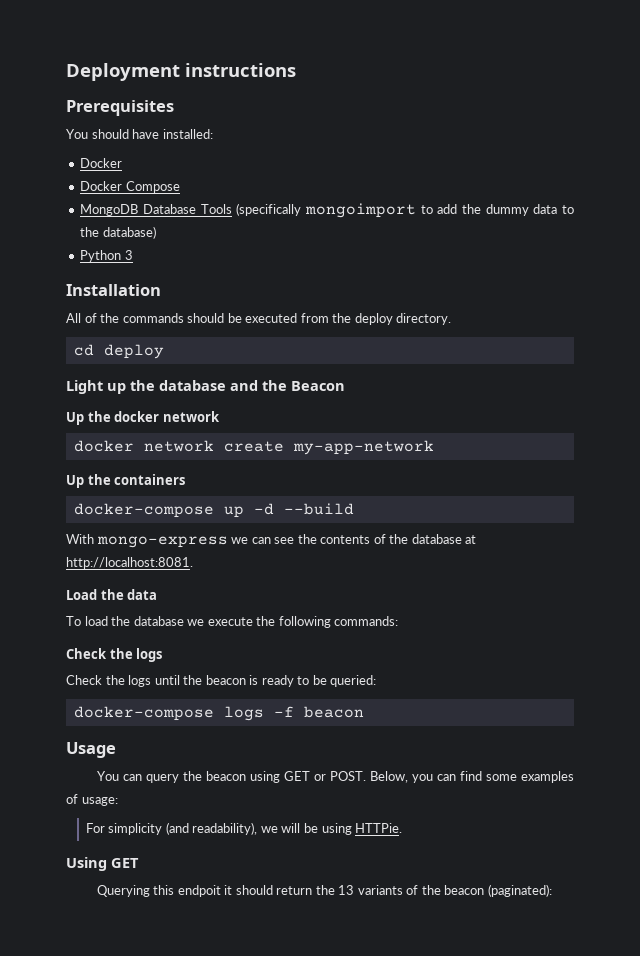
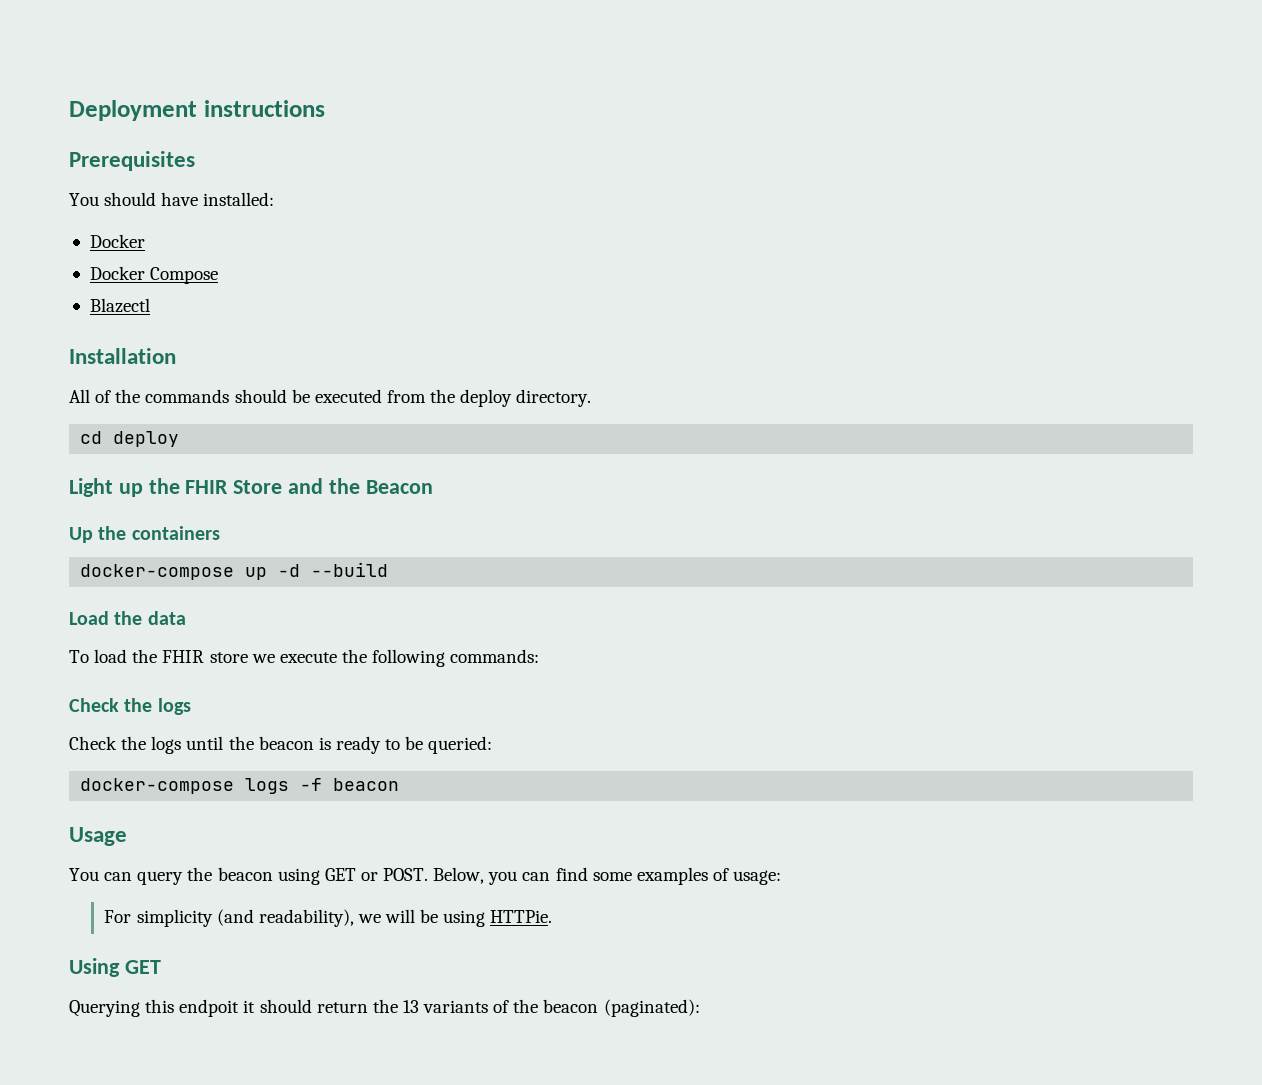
- MongoDB Database Tools (specifically mongoimport to add the dummy data to the database)
- Python 3
+ Blazectl
- Light up the database and the Beacon
+ Light up the FHIR Store and the Beacon
- Up the docker network
- docker network create my-app-network
- With mongo-express we can see the contents of the database at http://localhost:8081.
- To load the database we execute the following commands:
+ To load the FHIR store we execute the following commands:

